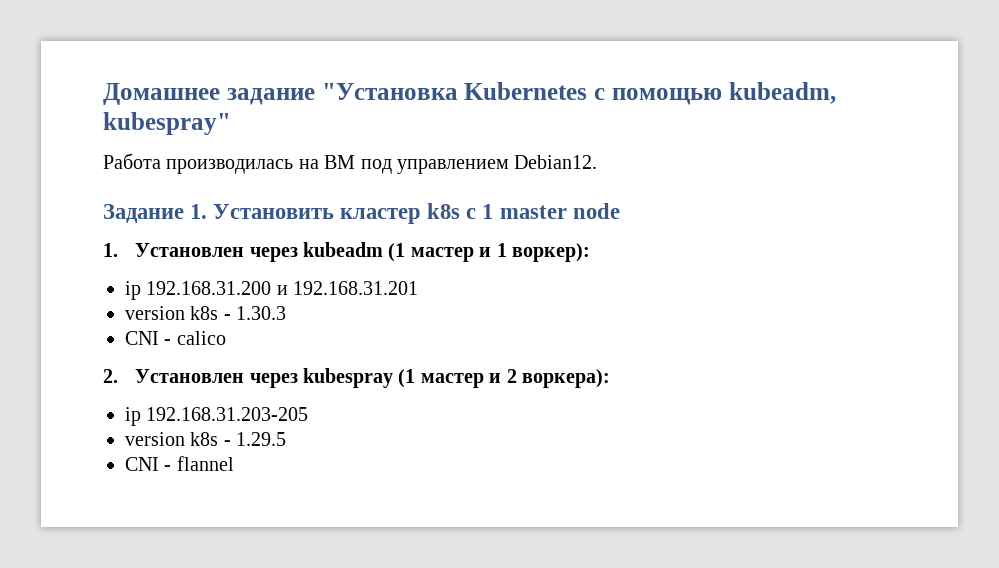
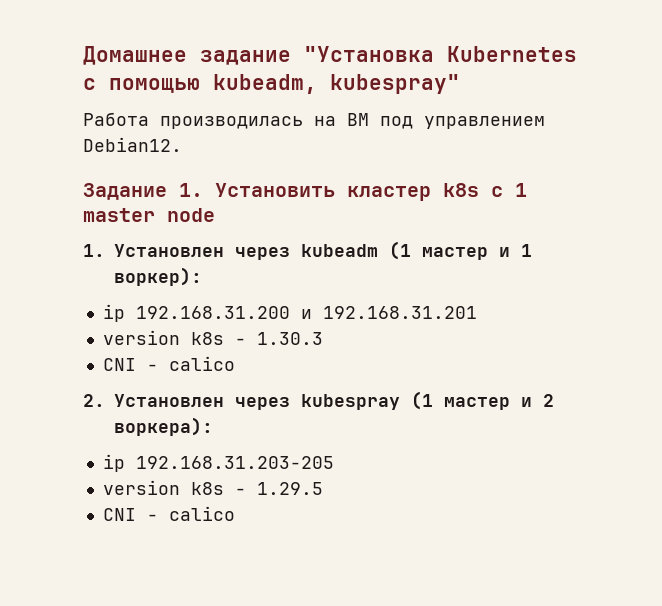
  version k8s - 1.29.5
- CNI - flannel
+ CNI - calico

